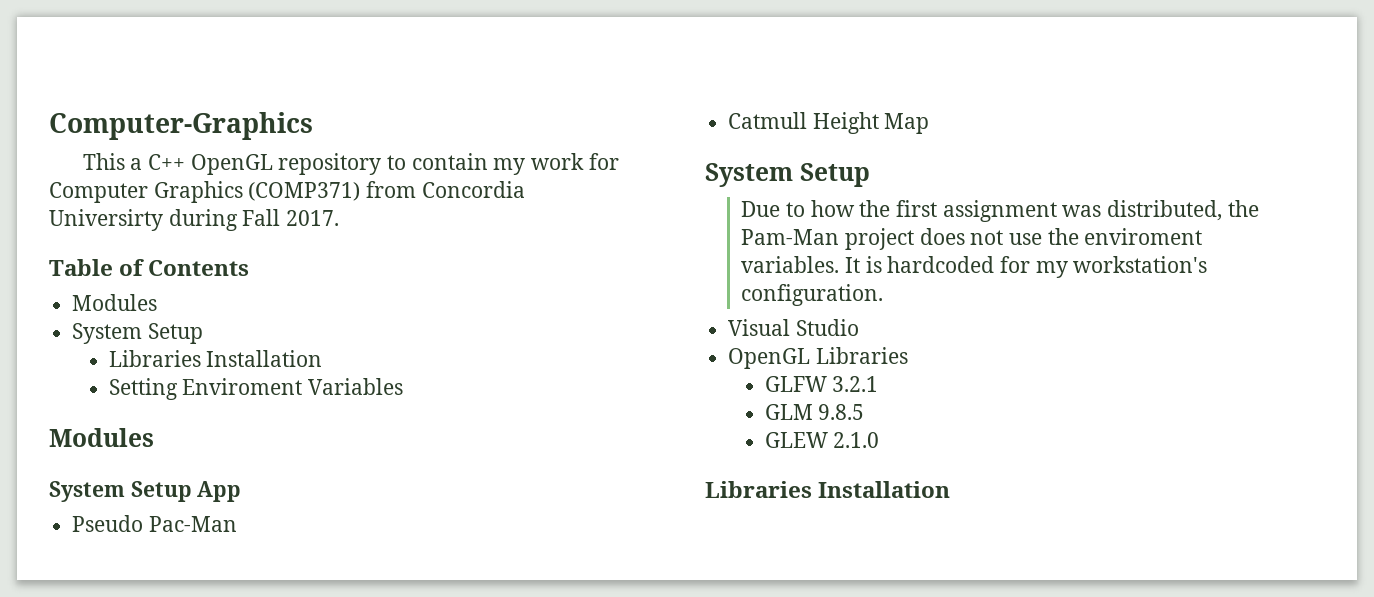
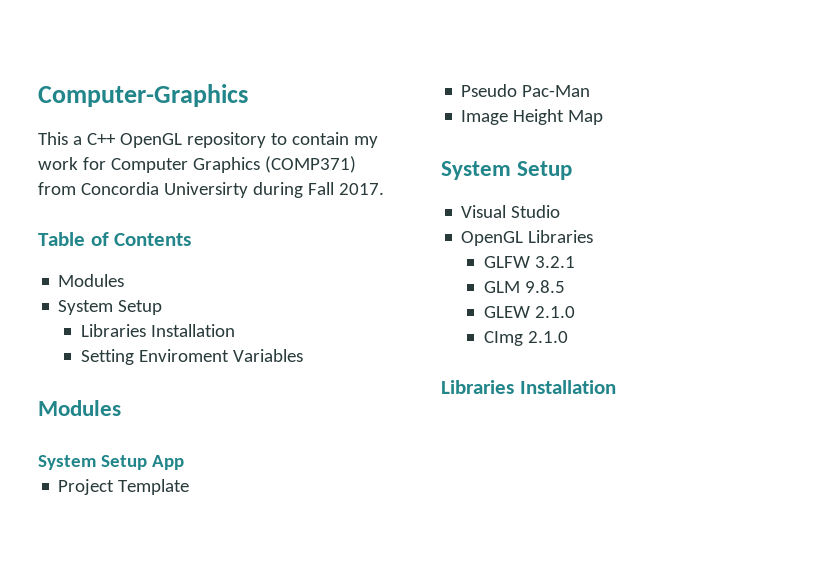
+ Project Template
- Catmull Height Map
+ Image Height Map
- Due to how the first assignment was distributed, the Pam-Man project does not use the enviroment variables. It is hardcoded for my workstation's configuration.
+ CImg 2.1.0

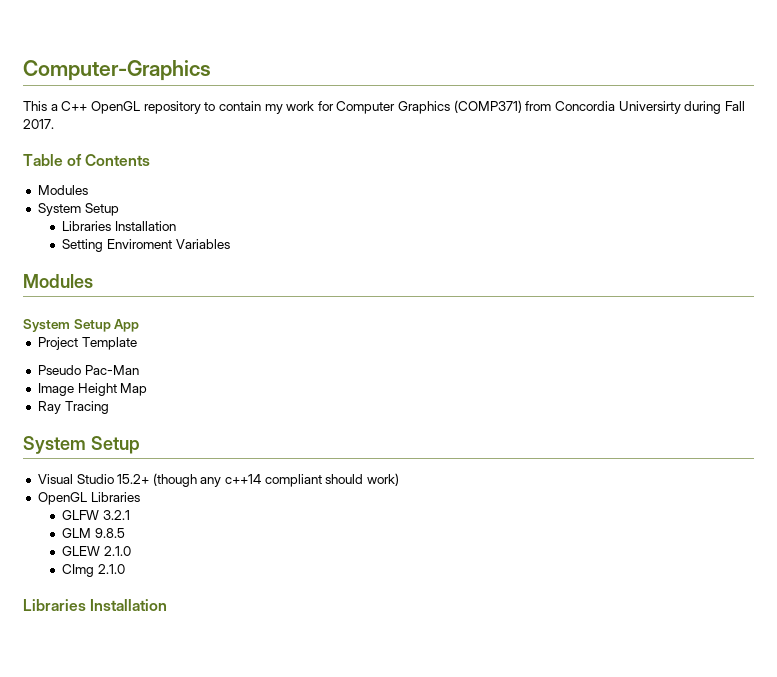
+ Ray Tracing
- Visual Studio
+ Visual Studio 15.2+ (though any c++14 compliant should work)

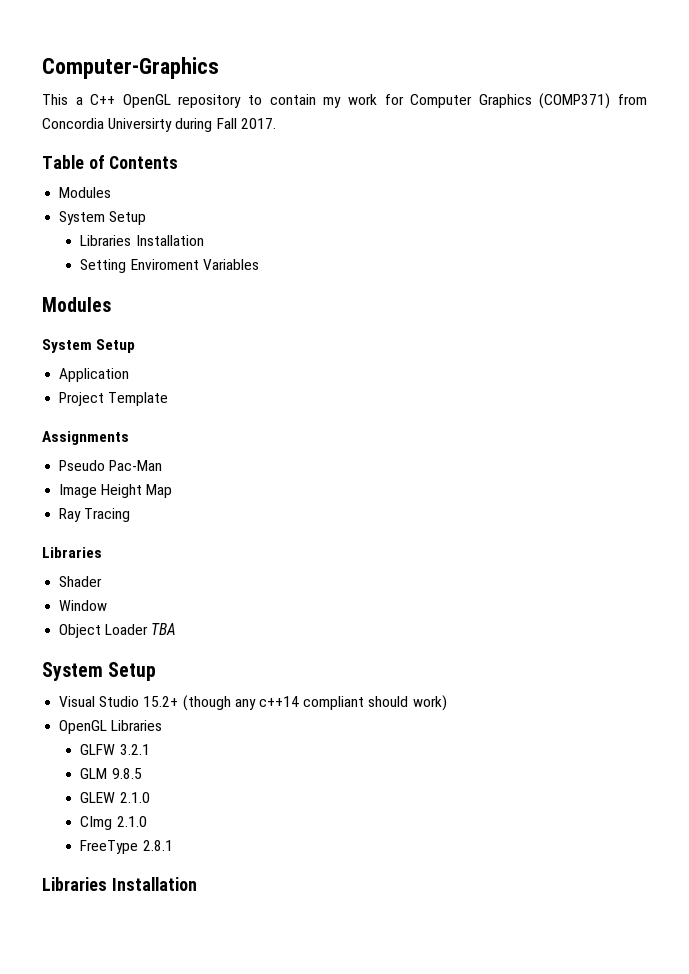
  Setting Enviroment Variables
  Modules
- System Setup App
+ System Setup
+ Application
+ Assignments
  Ray Tracing
+ Libraries
+ Shader
+ Window
+ Object Loader TBA
+ FreeType 2.8.1

